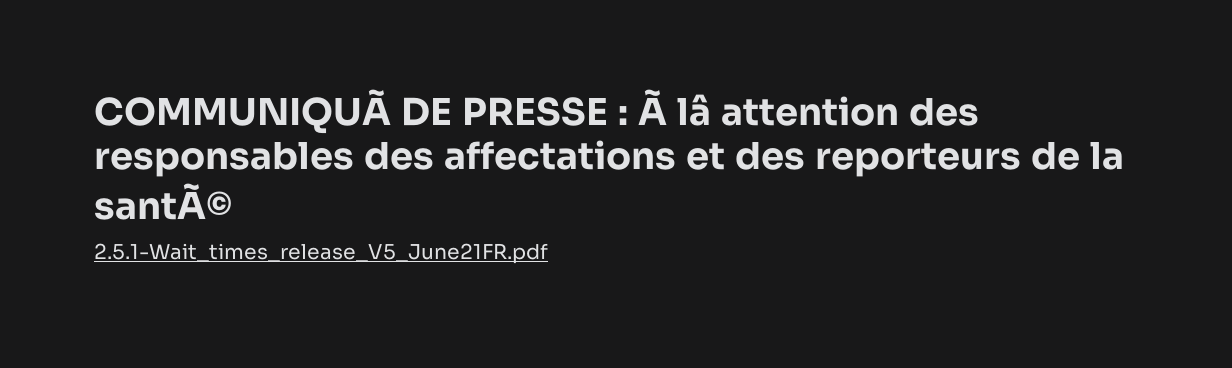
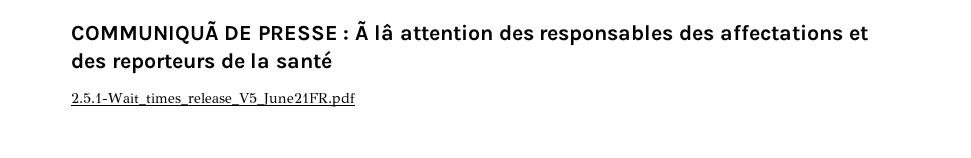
- COMMUNIQUÃ DE PRESSE : Ã lâ attention des responsables des affectations et des reporteurs de la santÃ©
+ COMMUNIQUÃ DE PRESSE : Ã lâ attention des responsables des affectations et des reporteurs de la santé

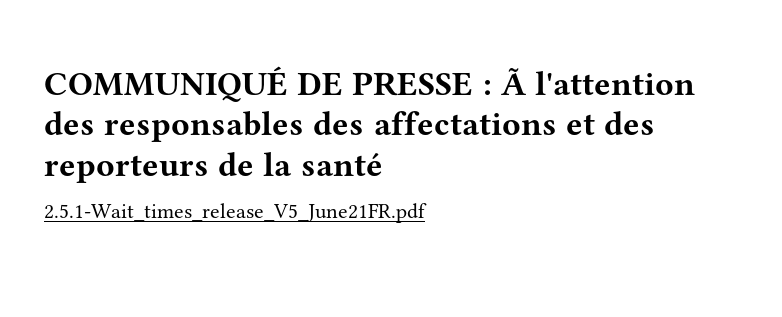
- COMMUNIQUÃ DE PRESSE : Ã lâ attention des responsables des affectations et des reporteurs de la santé
+ COMMUNIQUÉ DE PRESSE : Ã l'attention des responsables des affectations et des reporteurs de la santé

